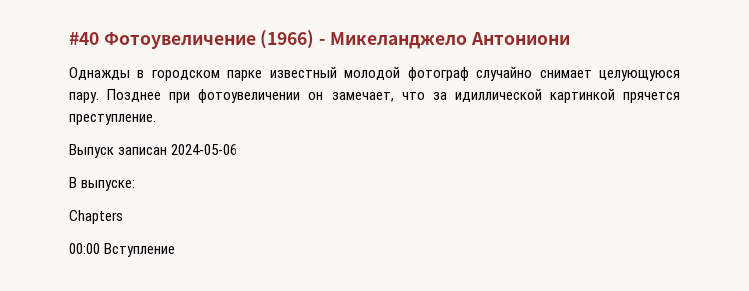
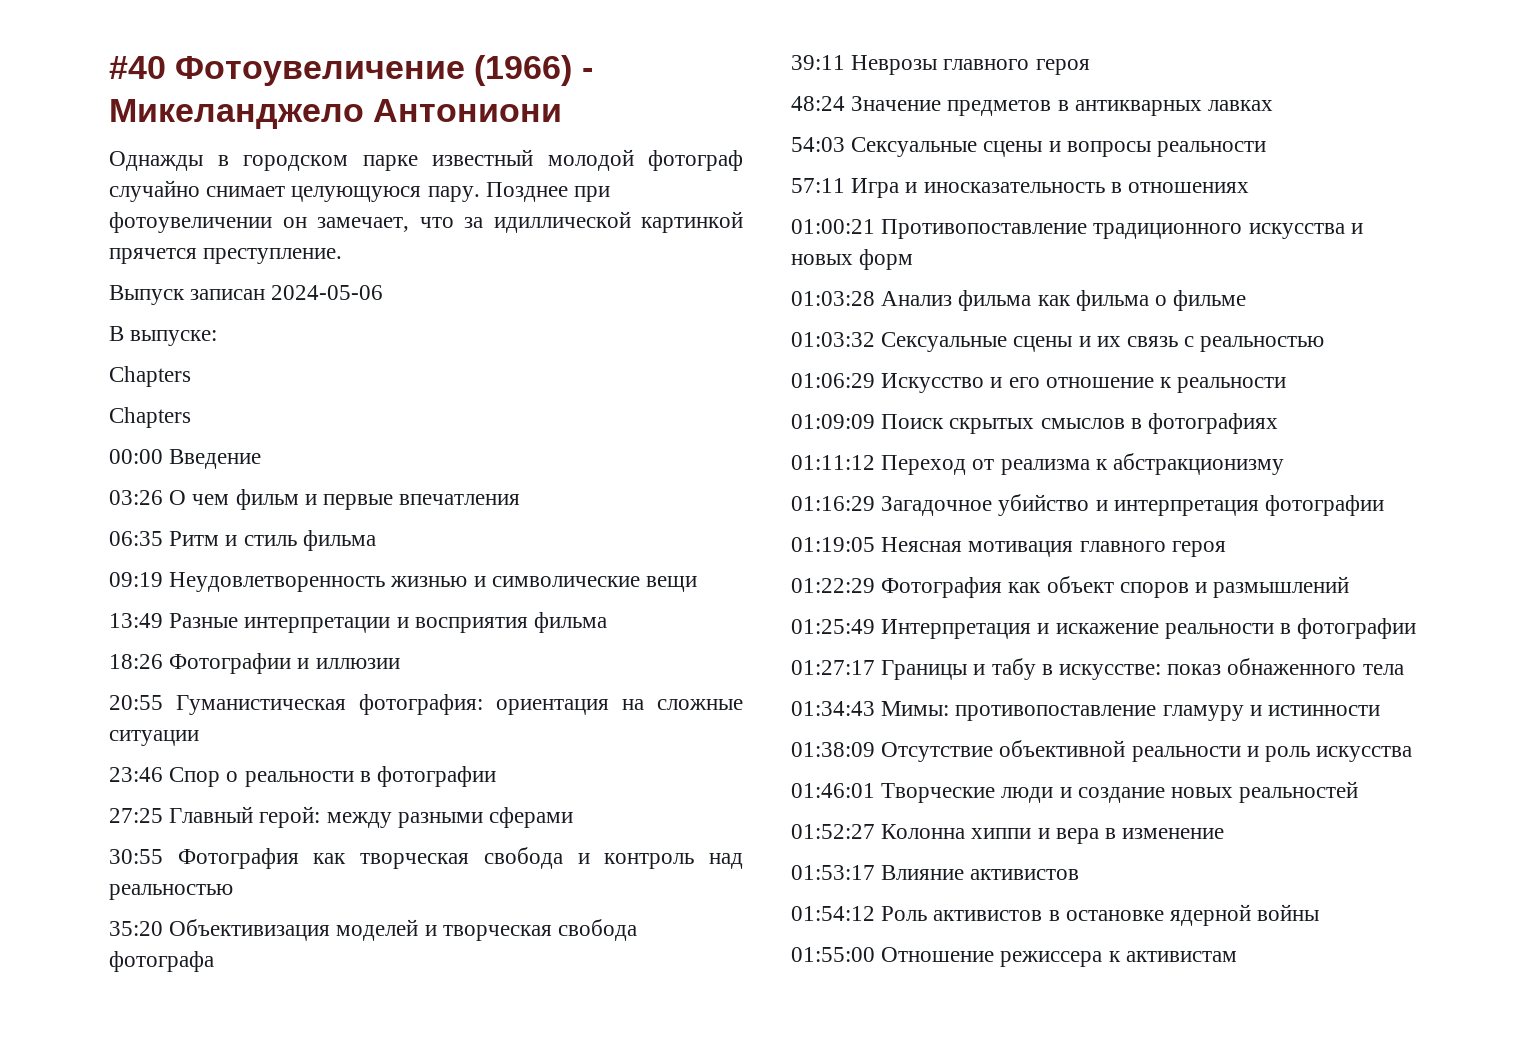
  В выпуске:
+ Chapters
- 00:00 Вступление
+ 00:00 Введение
+ 03:26 О чем фильм и первые впечатления
+ 06:35 Ритм и стиль фильма
+ 09:19 Неудовлетворенность жизнью и символические вещи
+ 13:49 Разные интерпретации и восприятия фильма
+ 18:26 Фотографии и иллюзии
+ 20:55 Гуманистическая фотография: ориентация на сложные ситуации
+ 23:46 Спор о реальности в фотографии
+ 27:25 Главный герой: между разными сферами
+ 30:55 Фотография как творческая свобода и контроль над реальностью
+ 35:20 Объективизация моделей и творческая свобода фотографа
+ 39:11 Неврозы главного героя
+ 48:24 Значение предметов в антикварных лавках
+ 54:03 Сексуальные сцены и вопросы реальности
+ 57:11 Игра и иносказательность в отношениях
+ 01:00:21 Противопоставление традиционного искусства и новых форм
+ 01:03:28 Анализ фильма как фильма о фильме
+ 01:03:32 Сексуальные сцены и их связь с реальностью
+ 01:06:29 Искусство и его отношение к реальности
+ 01:09:09 Поиск скрытых смыслов в фотографиях
+ 01:11:12 Переход от реализма к абстракционизму
+ 01:16:29 Загадочное убийство и интерпретация фотографии
+ 01:19:05 Неясная мотивация главного героя
+ 01:22:29 Фотография как объект споров и размышлений
+ 01:25:49 Интерпретация и искажение реальности в фотографии
+ 01:27:17 Границы и табу в искусстве: показ обнаженного тела
+ 01:34:43 Мимы: противопоставление гламуру и истинности
+ 01:38:09 Отсутствие объективной реальности и роль искусства
+ 01:46:01 Творческие люди и создание новых реальностей
+ 01:52:27 Колонна хиппи и вера в изменение
+ 01:53:17 Влияние активистов
+ 01:54:12 Роль активистов в остановке ядерной войны
+ 01:55:00 Отношение режиссера к активистам

